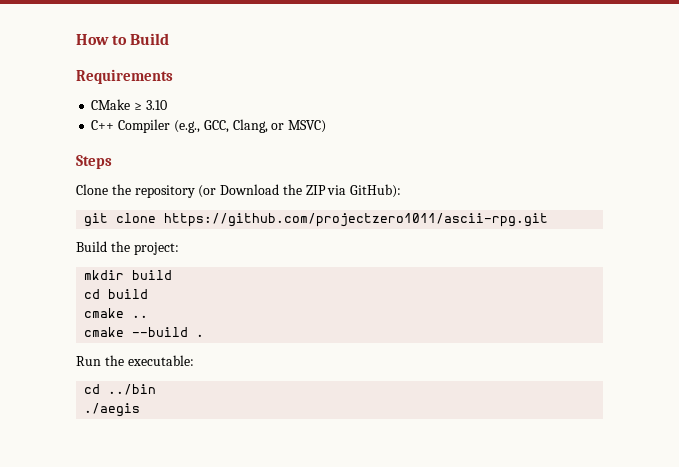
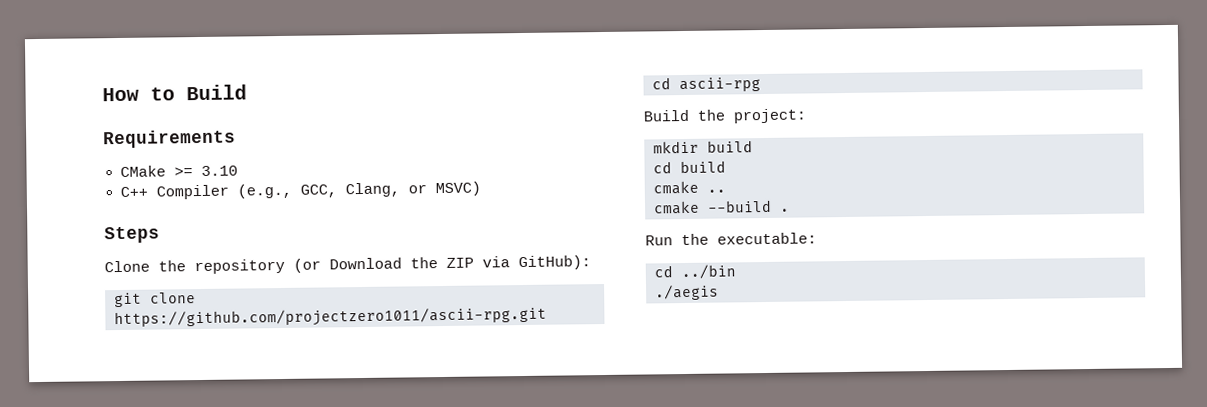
- CMake ≥ 3.10
+ CMake >= 3.10
+ cd ascii-rpg

